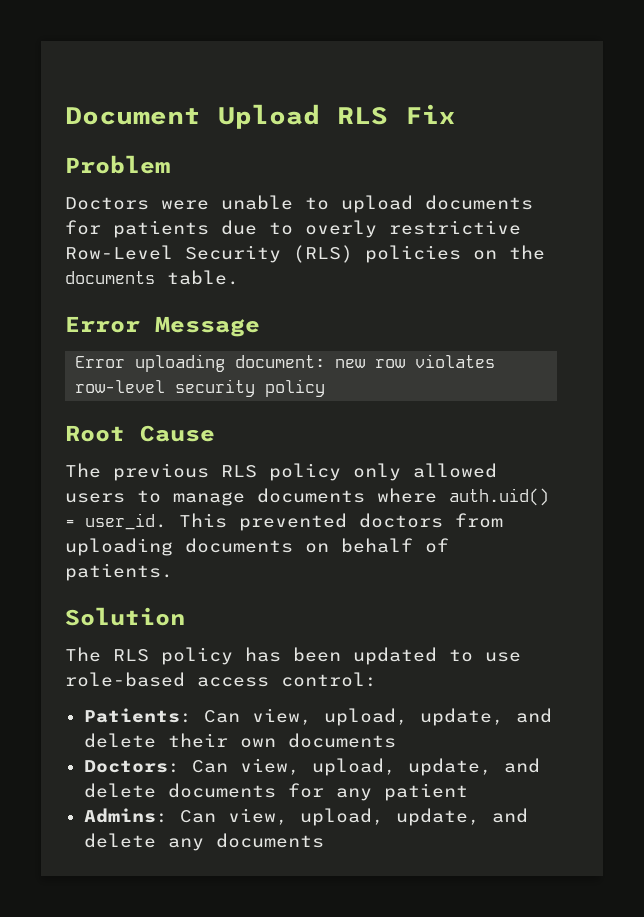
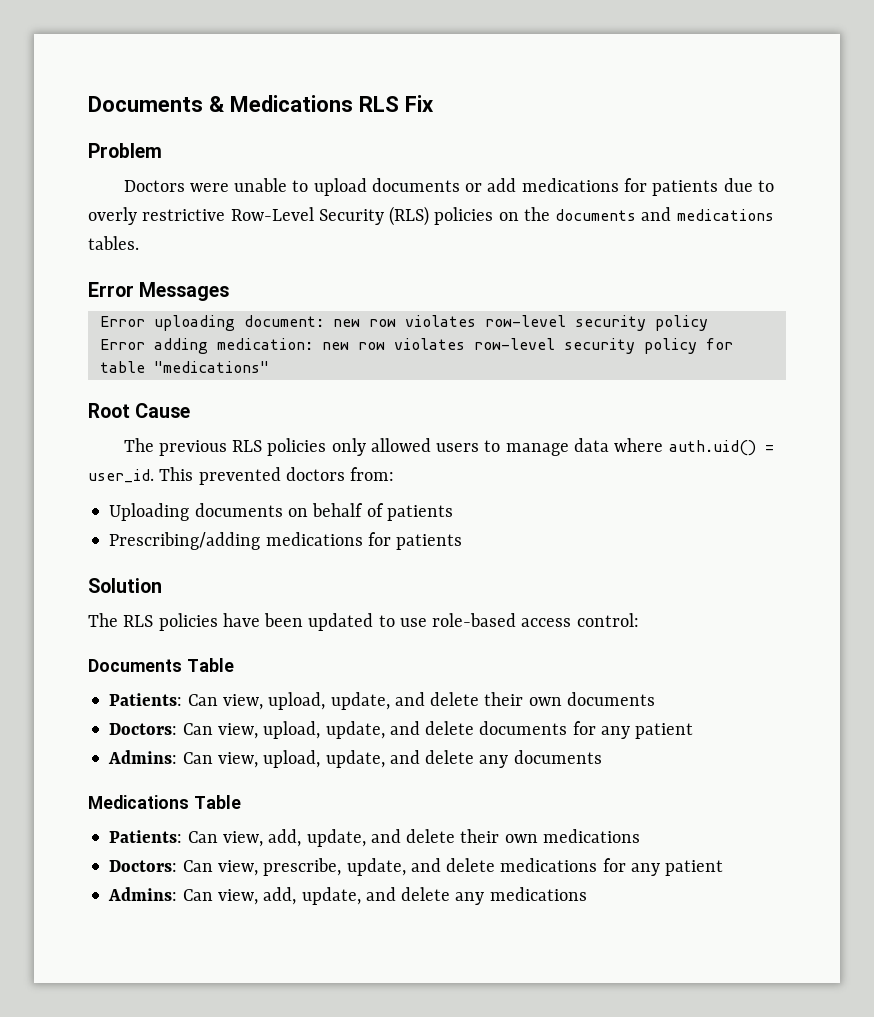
- Document Upload RLS Fix
+ Documents & Medications RLS Fix
- Doctors were unable to upload documents for patients due to overly restrictive Row-Level Security (RLS) policies on the documents table.
- Error Message
+ Doctors were unable to upload documents or add medications for patients due to overly restrictive Row-Level Security (RLS) policies on the documents and medications tables.
+ Error Messages
+ Error adding medication: new row violates row-level security policy for table "medications"
- The previous RLS policy only allowed users to manage documents where auth.uid() = user_id.
+ The previous RLS policies only allowed users to manage data where auth.uid() = user_id.
- This prevented doctors from uploading documents on behalf of patients.
+ This prevented doctors from:
+ Uploading documents on behalf of patients
+ Prescribing/adding medications for patients
- The RLS policy has been updated to use role-based access control:
+ The RLS policies have been updated to use role-based access control:
+ Documents Table
+ Medications Table
+ Patients: Can view, add, update, and delete their own medications
+ Doctors: Can view, prescribe, update, and delete medications for any patient
+ Admins: Can view, add, update, and delete any medications

